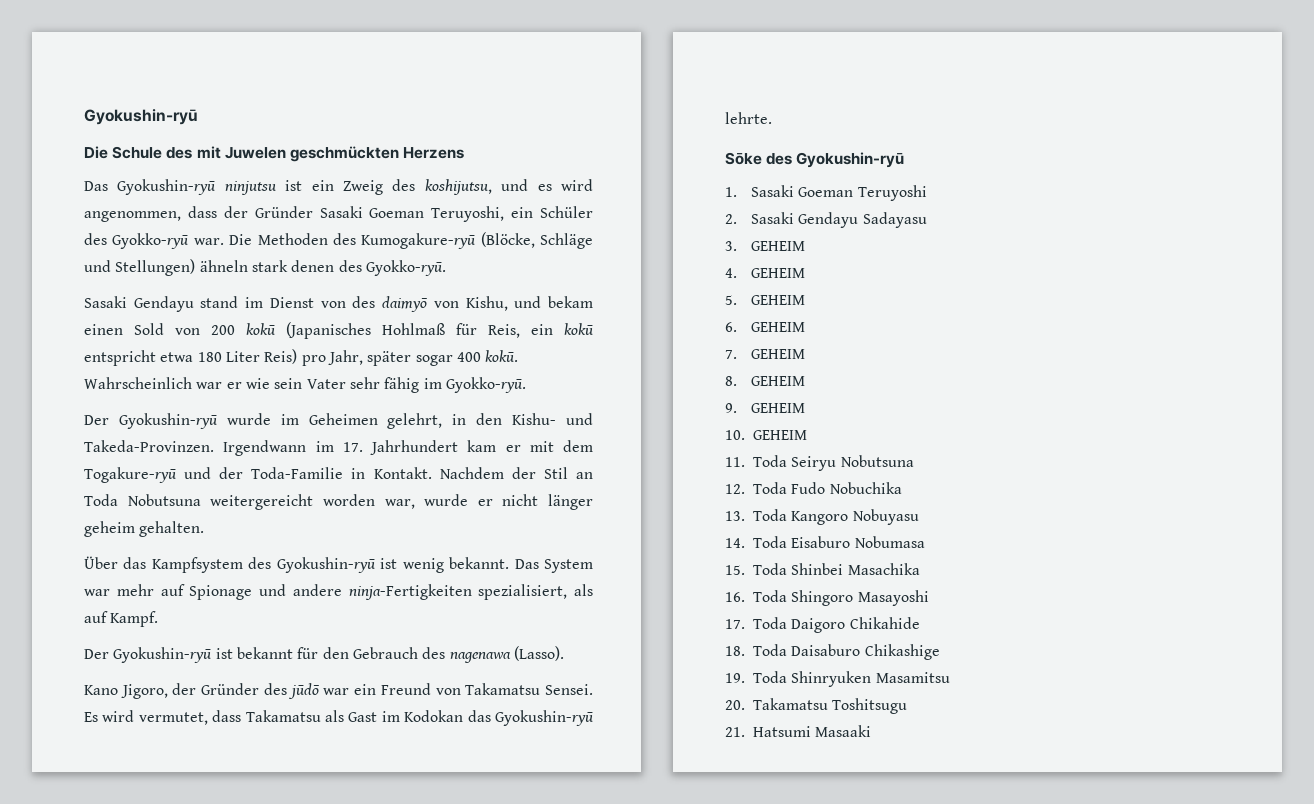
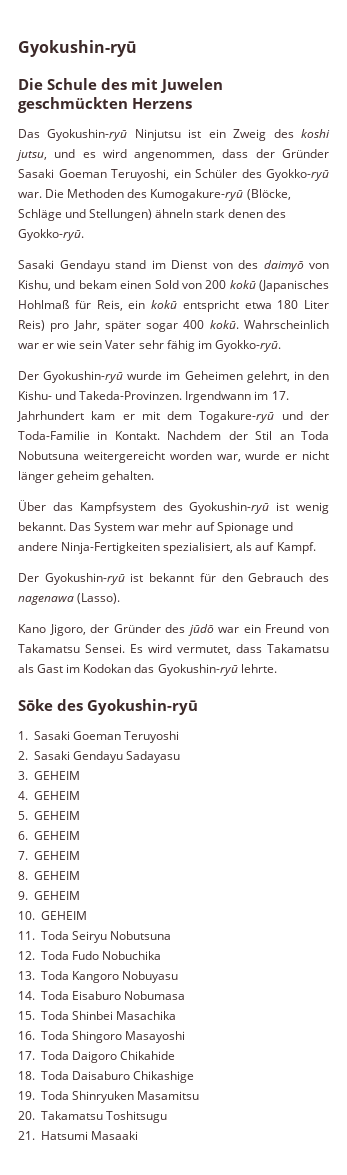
- Das Gyokushin-ryū ninjutsu ist ein Zweig des koshijutsu, und es wird angenommen, dass der Gründer Sasaki Goeman Teruyoshi, ein Schüler des Gyokko-ryū war.
+ Das Gyokushin-ryū Ninjutsu ist ein Zweig des koshi jutsu, und es wird angenommen, dass der Gründer Sasaki Goeman Teruyoshi, ein Schüler des Gyokko-ryū war.
- Das System war mehr auf Spionage und andere ninja-Fertigkeiten spezialisiert, als auf Kampf.
+ Das System war mehr auf Spionage und andere Ninja-Fertigkeiten spezialisiert, als auf Kampf.

